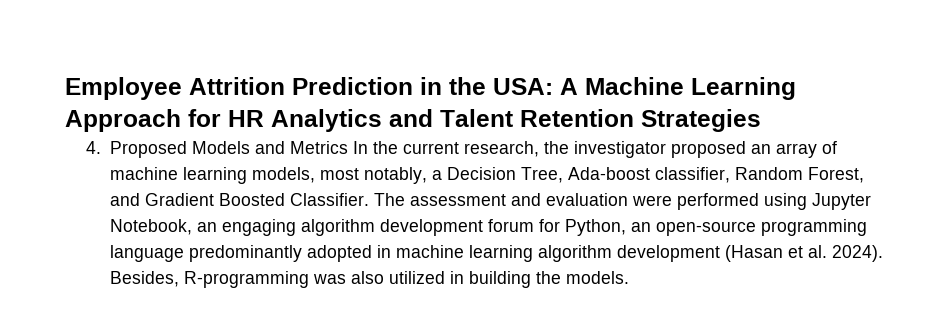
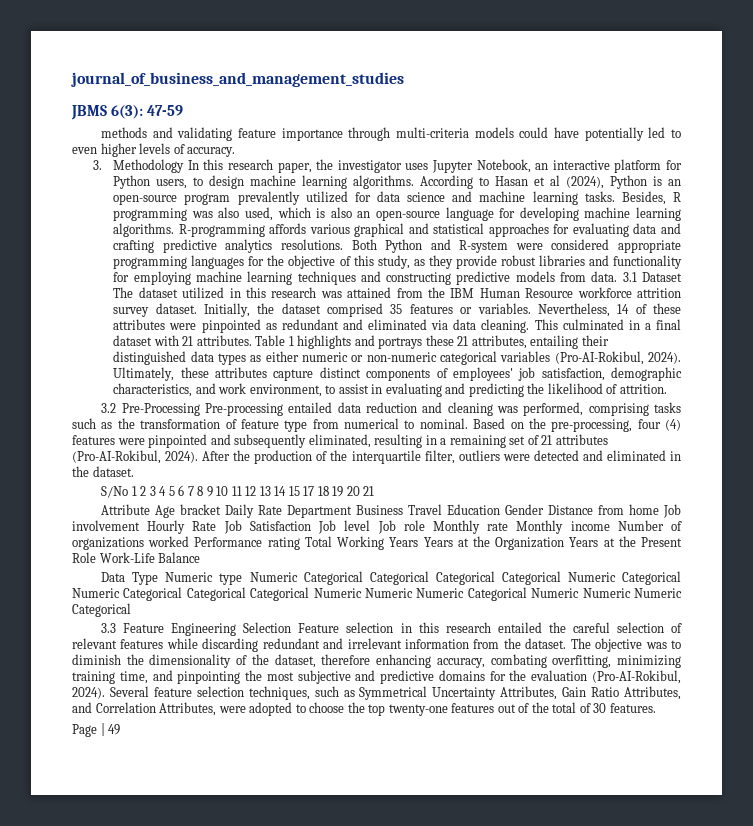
- Employee Attrition Prediction in the USA: A Machine Learning Approach for HR Analytics and Talent Retention Strategies
- 4. Proposed Models and Metrics In the current research, the investigator proposed an array of machine learning models, most notably, a Decision Tree, Ada-boost classifier, Random Forest, and Gradient Boosted Classifier. The assessment and evaluation were performed using Jupyter Notebook, an engaging algorithm development forum for Python, an open-source programming language predominantly adopted in machine learning algorithm development (Hasan et al. 2024). Besides, R-programming was also utilized in building the models.
+ journal_of_business_and_management_studies
+ JBMS 6(3): 47-59
+ methods and validating feature importance through multi-criteria models could have potentially led to even higher levels of accuracy.
+ 3. Methodology In this research paper, the investigator uses Jupyter Notebook, an interactive platform for Python users, to design machine learning algorithms. According to Hasan et al (2024), Python is an open-source program prevalently utilized for data science and machine learning tasks. Besides, R programming was also used, which is also an open-source language for developing machine learning algorithms. R-programming affords various graphical and statistical approaches for evaluating data and crafting predictive analytics resolutions. Both Python and R-system were considered appropriate programming languages for the objective of this study, as they provide robust libraries and functionality for employing machine learning techniques and constructing predictive models from data. 3.1 Dataset The dataset utilized in this research was attained from the IBM Human Resource workforce attrition survey dataset. Initially, the dataset comprised 35 features or variables. Nevertheless, 14 of these attributes were pinpointed as redundant and eliminated via data cleaning. This culminated in a final dataset with 21 attributes. Table 1 highlights and portrays these 21 attributes, entailing their distinguished data types as either numeric or non-numeric categorical variables (Pro-AI-Rokibul, 2024). Ultimately, these attributes capture distinct components of employees' job satisfaction, demographic characteristics, and work environment, to assist in evaluating and predicting the likelihood of attrition.
+ 3.2 Pre-Processing Pre-processing entailed data reduction and cleaning was performed, comprising tasks such as the transformation of feature type from numerical to nominal. Based on the pre-processing, four (4) features were pinpointed and subsequently eliminated, resulting in a remaining set of 21 attributes (Pro-AI-Rokibul, 2024). After the production of the interquartile filter, outliers were detected and eliminated in the dataset.
+ S/No 1 2 3 4 5 6 7 8 9 10 11 12 13 14 15 17 18 19 20 21
+ Attribute Age bracket Daily Rate Department Business Travel Education Gender Distance from home Job involvement Hourly Rate Job Satisfaction Job level Job role Monthly rate Monthly income Number of organizations worked Performance rating Total Working Years Years at the Organization Years at the Present Role Work-Life Balance
+ Data Type Numeric type Numeric Categorical Categorical Categorical Categorical Numeric Categorical Numeric Categorical Categorical Categorical Numeric Numeric Numeric Categorical Numeric Numeric Numeric Categorical
+ 3.3 Feature Engineering Selection Feature selection in this research entailed the careful selection of relevant features while discarding redundant and irrelevant information from the dataset. The objective was to diminish the dimensionality of the dataset, therefore enhancing accuracy, combating overfitting, minimizing training time, and pinpointing the most subjective and predictive domains for the evaluation (Pro-AI-Rokibul, 2024). Several feature selection techniques, such as Symmetrical Uncertainty Attributes, Gain Ratio Attributes, and Correlation Attributes, were adopted to choose the top twenty-one features out of the total of 30 features.
+ Page | 49

